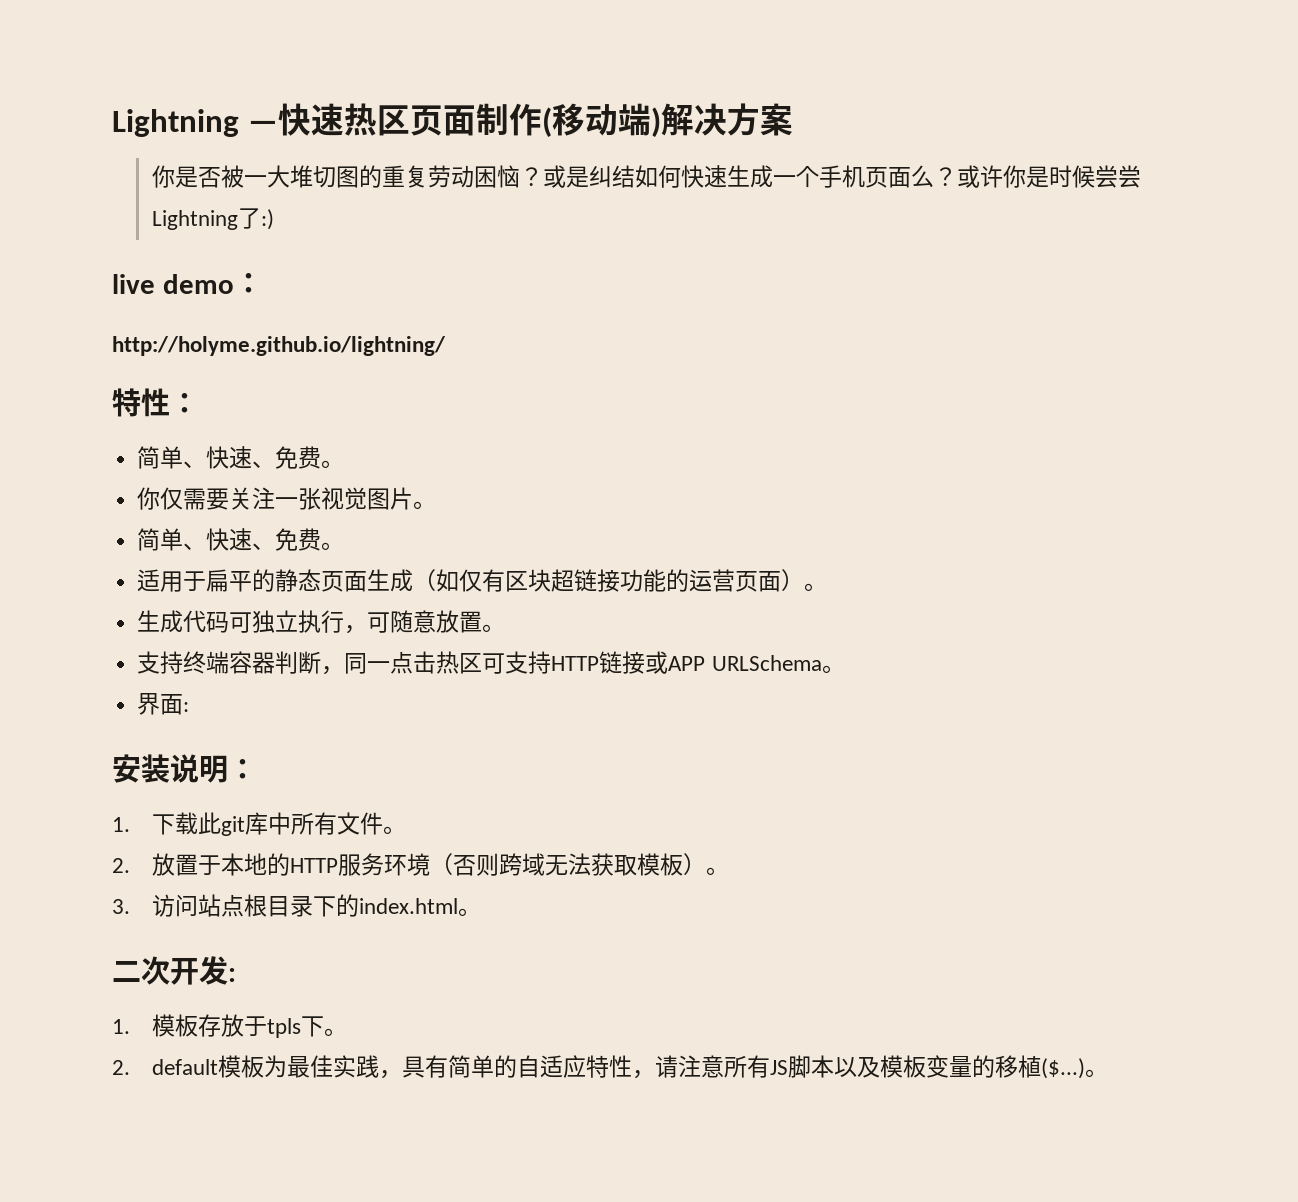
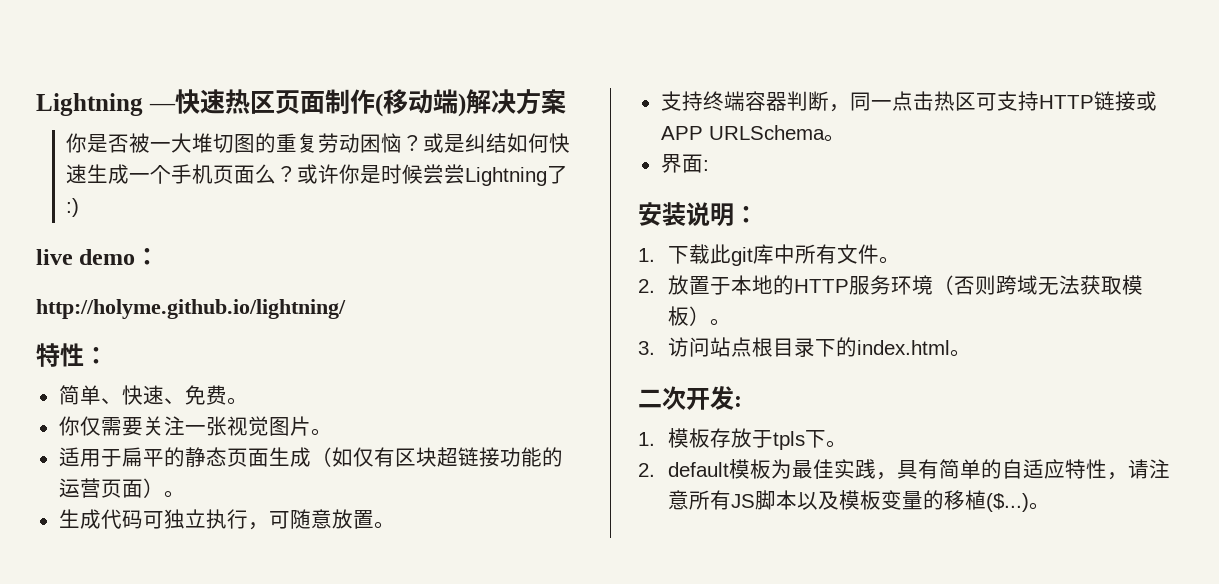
  你仅需要关注一张视觉图片。
- 简单、快速、免费。

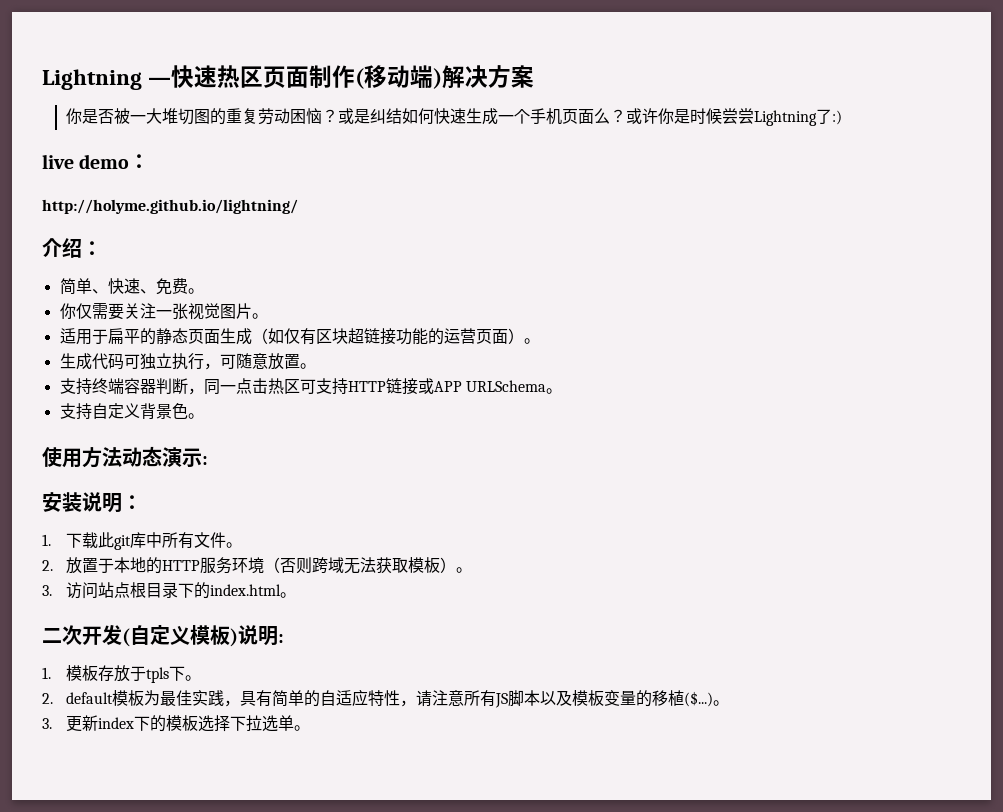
- 特性：
+ 介绍：
- 界面:
+ 支持自定义背景色。
+ 使用方法动态演示:
- 二次开发:
+ 二次开发(自定义模板)说明:
+ 3.更新index下的模板选择下拉选单。

